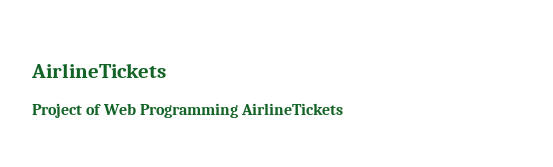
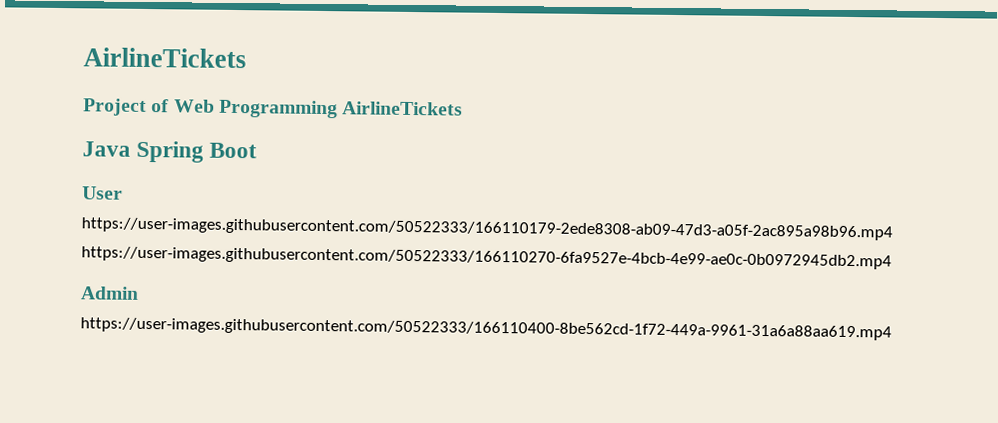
+ Java Spring Boot
+ User
+ https://user-images.githubusercontent.com/50522333/166110179-2ede8308-ab09-47d3-a05f-2ac895a98b96.mp4
+ https://user-images.githubusercontent.com/50522333/166110270-6fa9527e-4bcb-4e99-ae0c-0b0972945db2.mp4
+ Admin
+ https://user-images.githubusercontent.com/50522333/166110400-8be562cd-1f72-449a-9961-31a6a88aa619.mp4

